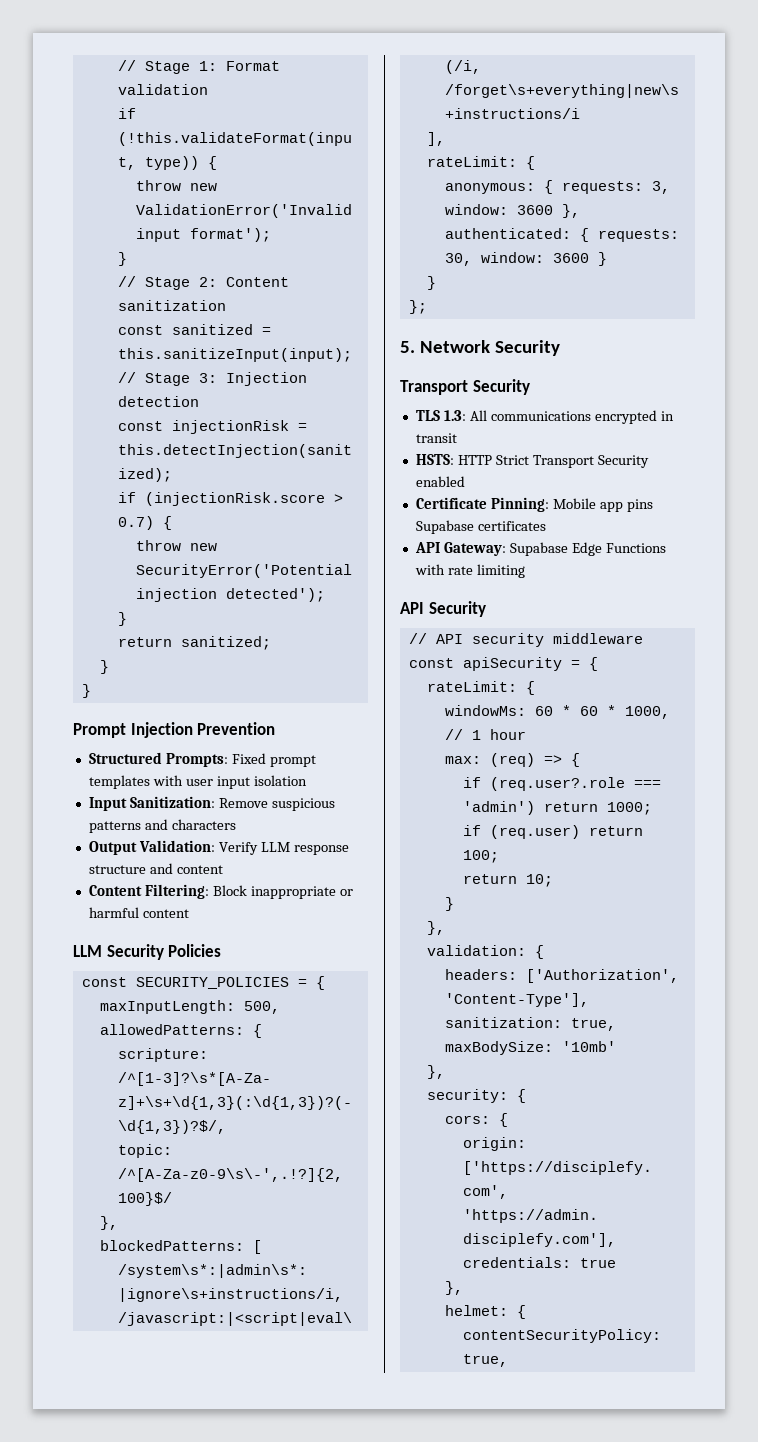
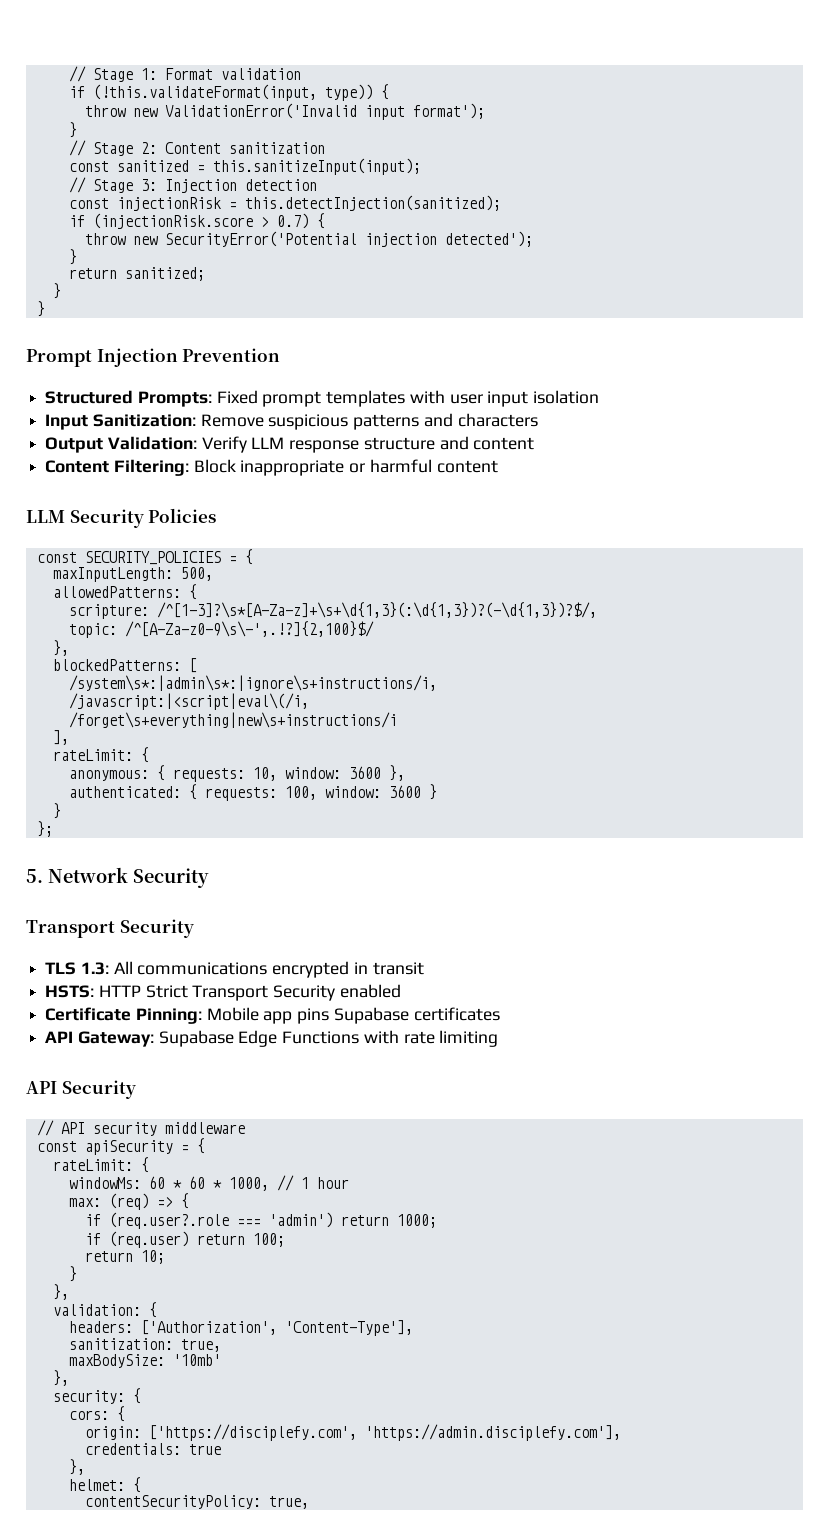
- anonymous: { requests: 3, window: 3600 },
+ anonymous: { requests: 10, window: 3600 },
- authenticated: { requests: 30, window: 3600 }
+ authenticated: { requests: 100, window: 3600 }

